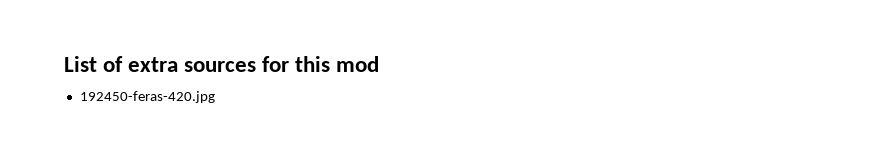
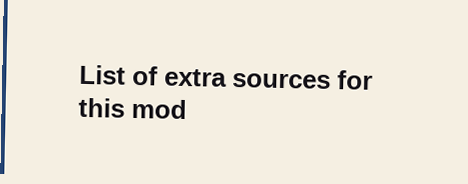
- 192450-feras-420.jpg

